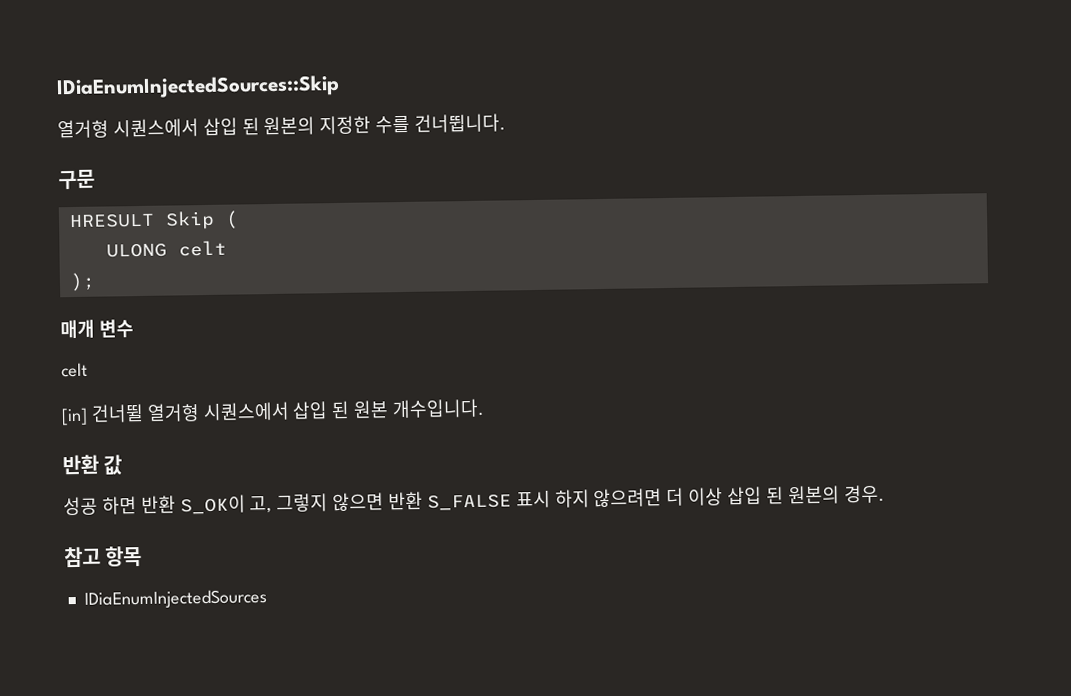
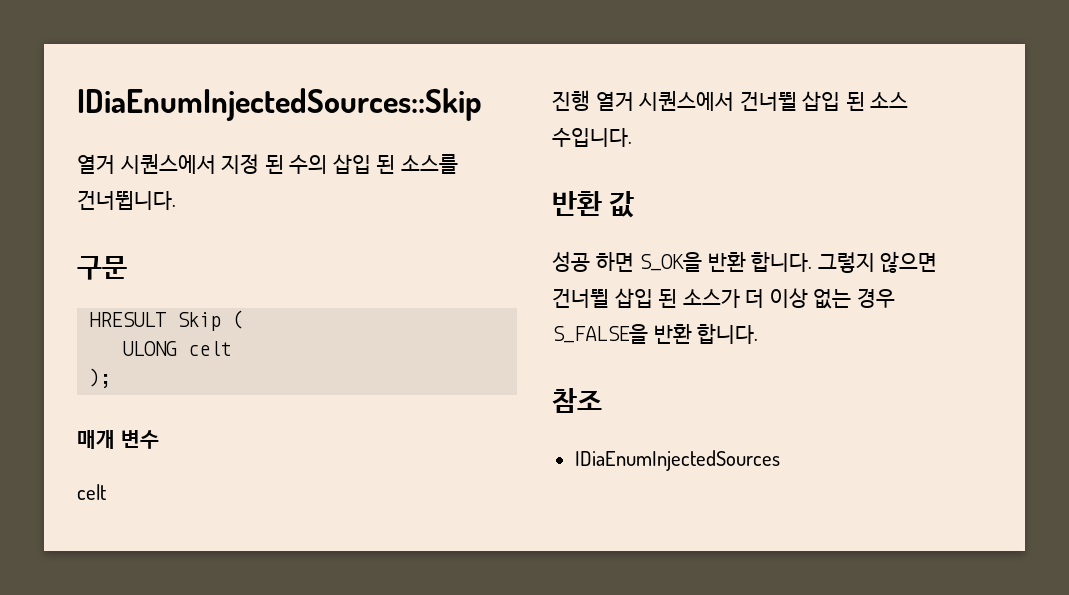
- 열거형 시퀀스에서 삽입 된 원본의 지정한 수를 건너뜁니다.
+ 열거 시퀀스에서 지정 된 수의 삽입 된 소스를 건너뜁니다.
- [in] 건너뛸 열거형 시퀀스에서 삽입 된 원본 개수입니다.
+ 진행 열거 시퀀스에서 건너뛸 삽입 된 소스 수입니다.
  반환 값
- 성공 하면 반환 S_OK이 고, 그렇지 않으면 반환 S_FALSE 표시 하지 않으려면 더 이상 삽입 된 원본의 경우.
- 참고 항목
+ 성공 하면 S_OK을 반환 합니다. 그렇지 않으면 건너뛸 삽입 된 소스가 더 이상 없는 경우 S_FALSE을 반환 합니다.
+ 참조

